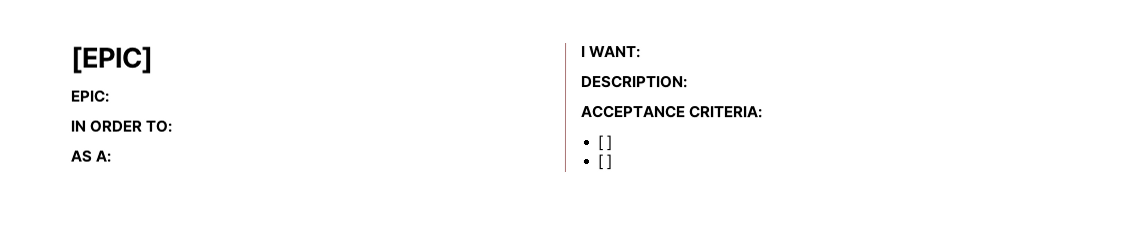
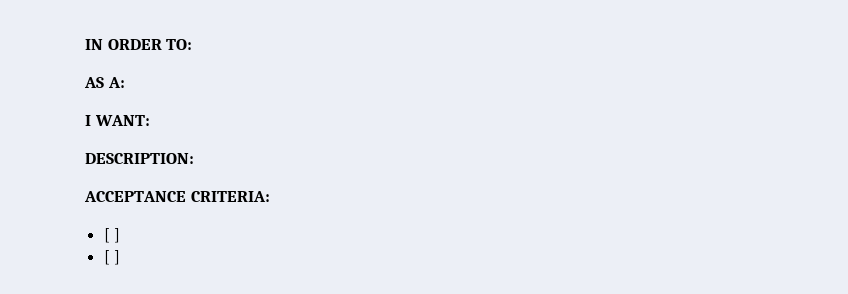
- [EPIC]
- EPIC:

